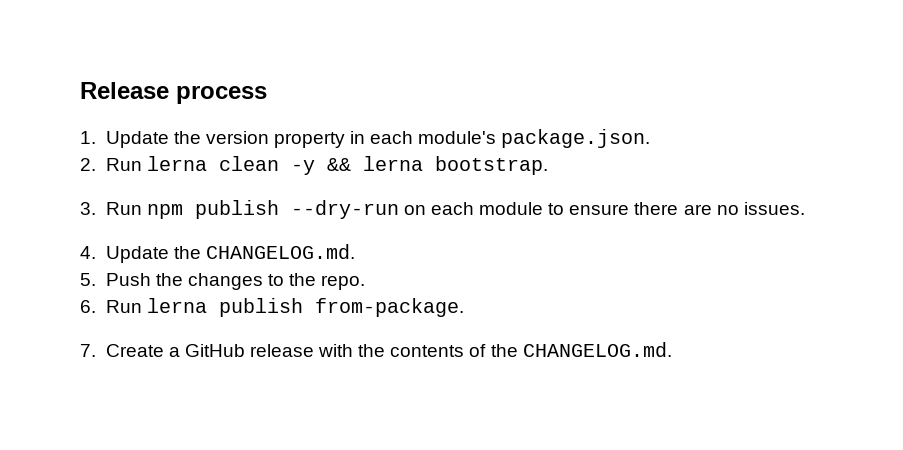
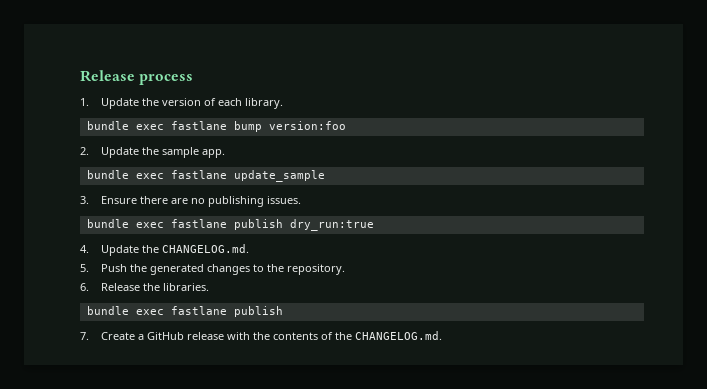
- 1. Update the version property in each module's package.json.
- 2. Run lerna clean -y && lerna bootstrap.
- 3. Run npm publish --dry-run on each module to ensure there are no issues.
+ 1. Update the version of each library.
+ bundle exec fastlane bump version:foo
+ 2. Update the sample app.
+ bundle exec fastlane update_sample
+ 3. Ensure there are no publishing issues.
+ bundle exec fastlane publish dry_run:true
- 5. Push the changes to the repo.
+ 5. Push the generated changes to the repository.
- 6. Run lerna publish from-package.
+ 6. Release the libraries.
+ bundle exec fastlane publish

